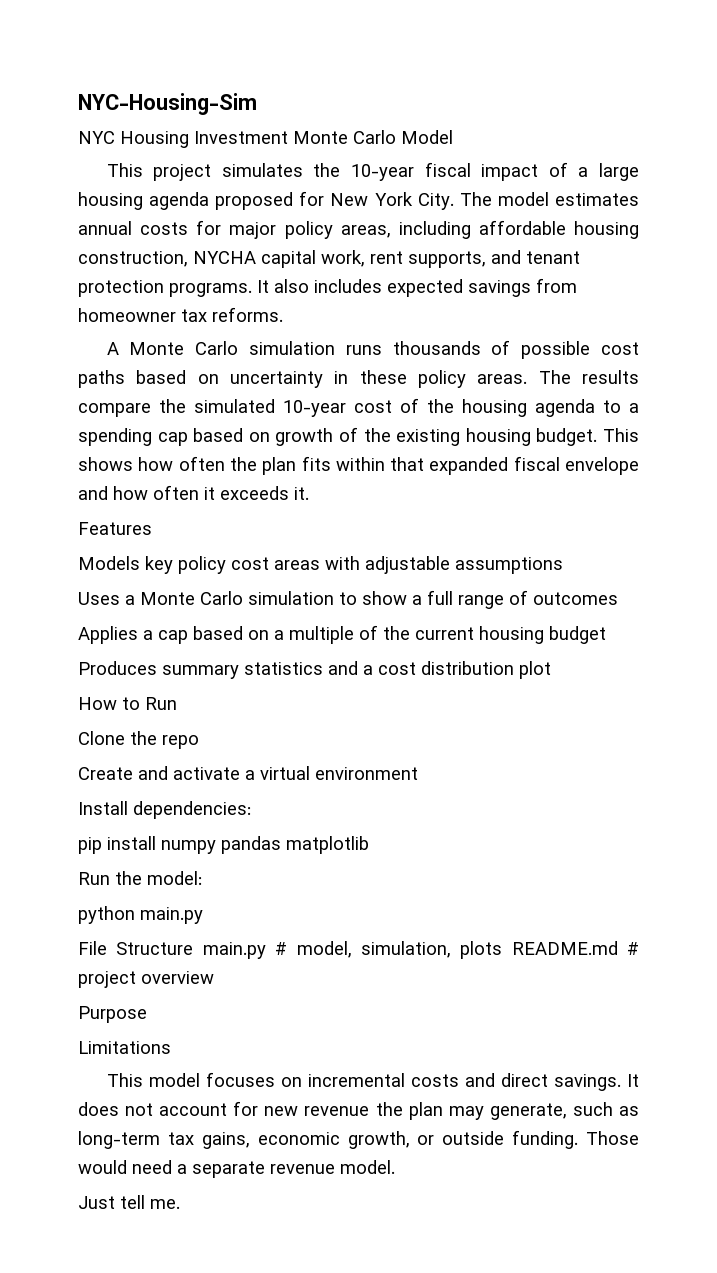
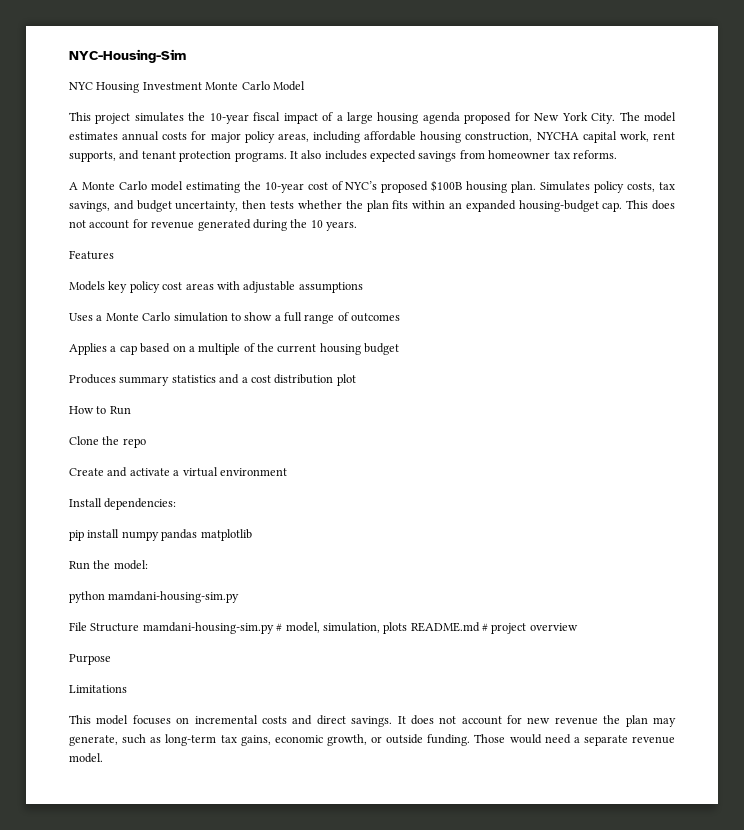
- A Monte Carlo simulation runs thousands of possible cost paths based on uncertainty in these policy areas. The results compare the simulated 10-year cost of the housing agenda to a spending cap based on growth of the existing housing budget. This shows how often the plan fits within that expanded fiscal envelope and how often it exceeds it.
+ A Monte Carlo model estimating the 10-year cost of NYC’s proposed $100B housing plan. Simulates policy costs, tax savings, and budget uncertainty, then tests whether the plan fits within an expanded housing-budget cap. This does not account for revenue generated during the 10 years.
- python main.py
+ python mamdani-housing-sim.py
- File Structure main.py # model, simulation, plots README.md # project overview
+ File Structure mamdani-housing-sim.py # model, simulation, plots README.md # project overview
- Just tell me.

